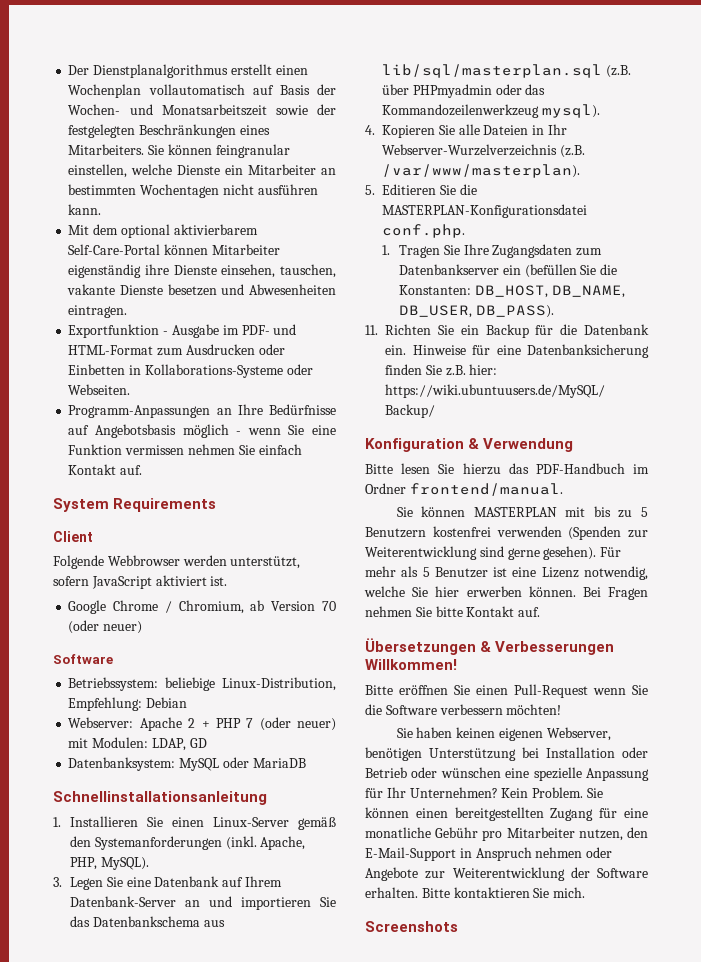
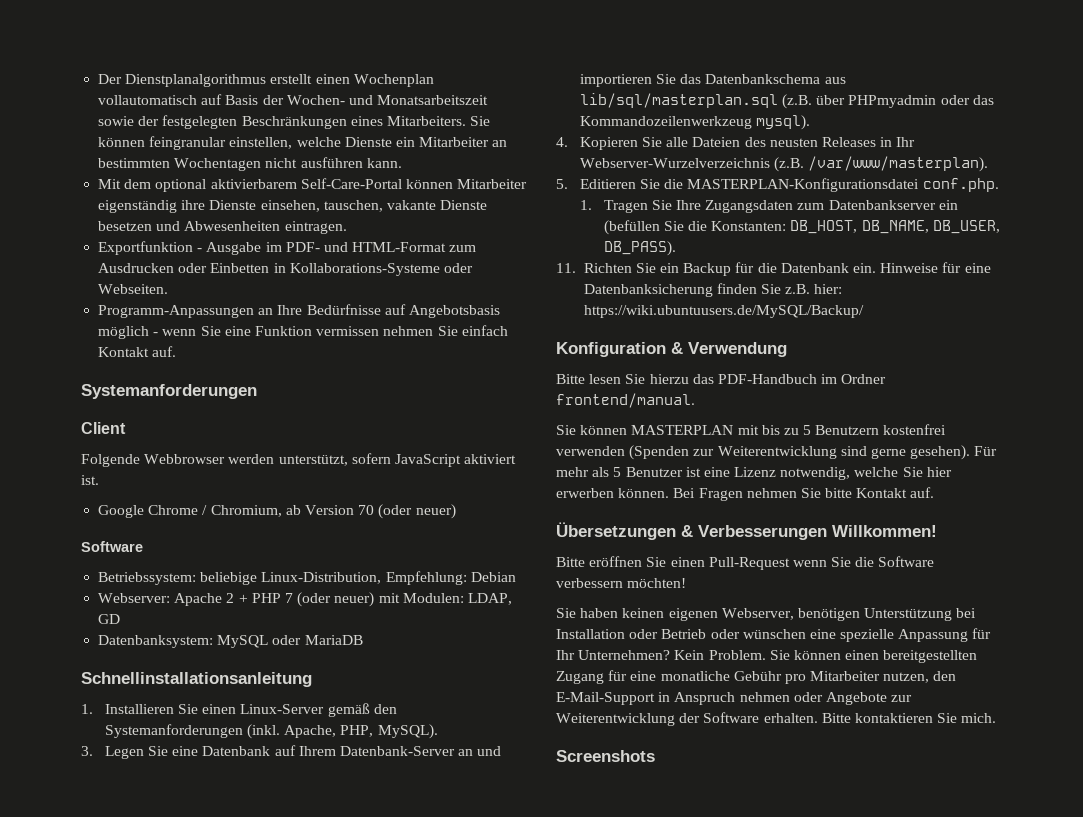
  Programm-Anpassungen an Ihre Bedürfnisse auf Angebotsbasis möglich - wenn Sie eine Funktion vermissen nehmen Sie einfach Kontakt auf.
- System Requirements
+ Systemanforderungen
- 4. Kopieren Sie alle Dateien in Ihr Webserver-Wurzelverzeichnis (z.B. /var/www/masterplan).
+ 4. Kopieren Sie alle Dateien des neusten Releases in Ihr Webserver-Wurzelverzeichnis (z.B. /var/www/masterplan).

